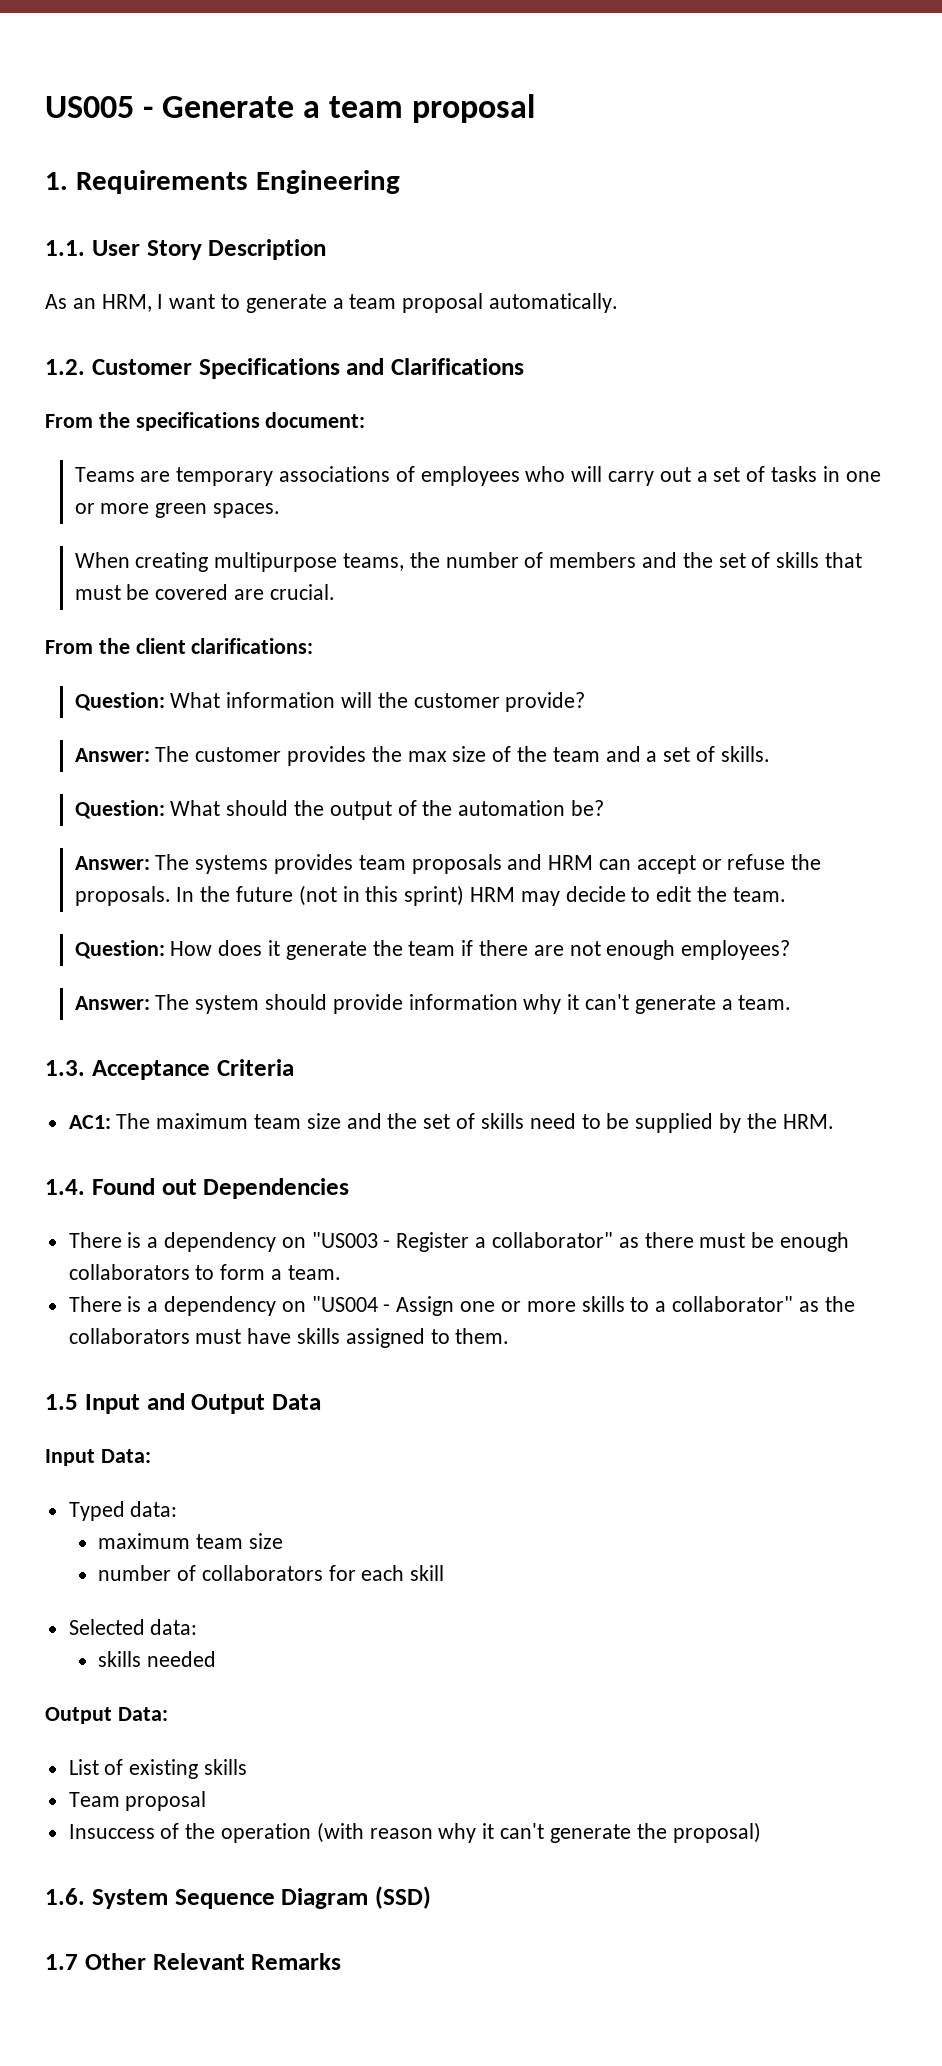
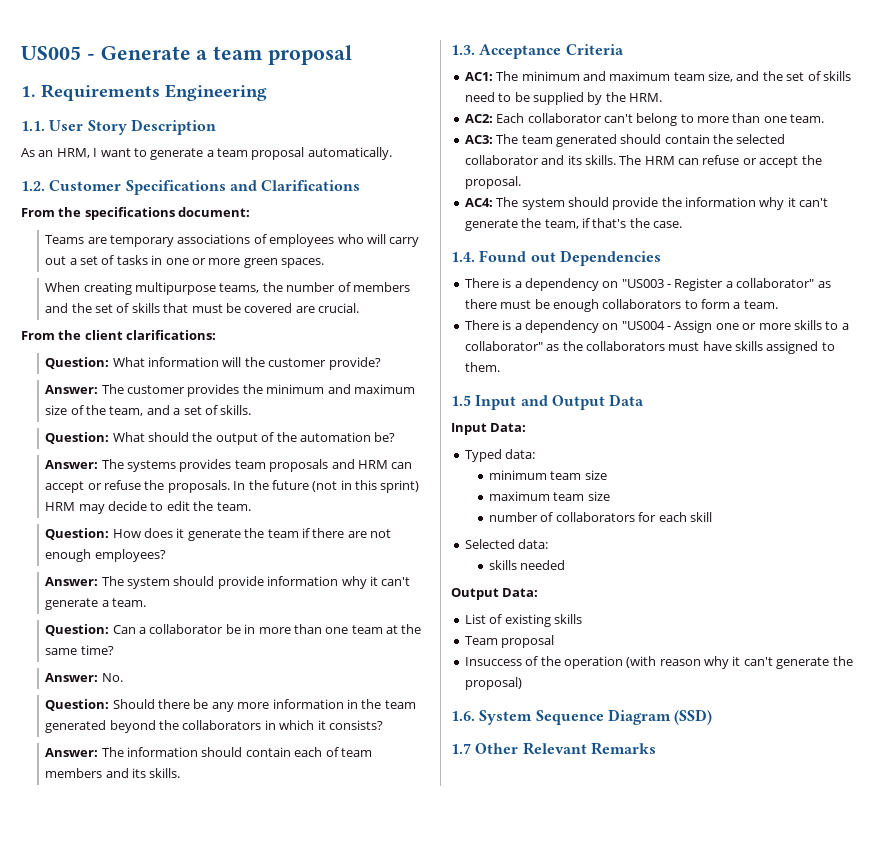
- Answer: The customer provides the max size of the team and a set of skills.
+ Answer: The customer provides the minimum and maximum size of the team, and a set of skills.
+ Question: Can a collaborator be in more than one team at the same time?
+ Answer: No.
+ Question: Should there be any more information in the team generated beyond the collaborators in which it consists?
+ Answer: The information should contain each of team members and its skills.
- AC1: The maximum team size and the set of skills need to be supplied by the HRM.
+ AC1: The minimum and maximum team size, and the set of skills need to be supplied by the HRM.
+ AC2: Each collaborator can't belong to more than one team.
+ AC3: The team generated should contain the selected collaborator and its skills. The HRM can refuse or accept the proposal.
+ AC4: The system should provide the information why it can't generate the team, if that's the case.
+ minimum team size

